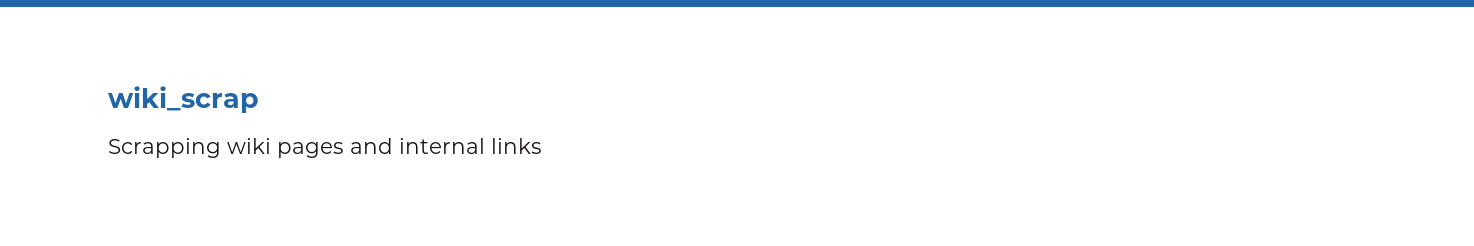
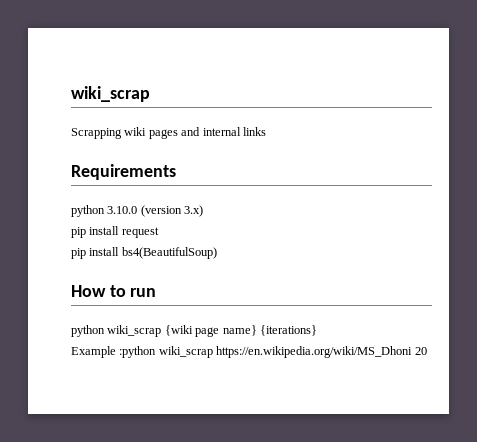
+ Requirements
+ python 3.10.0 (version 3.x)
+ pip install request
+ pip install bs4(BeautifulSoup)
+ How to run
+ python wiki_scrap {wiki page name} {iterations}
+ Example :python wiki_scrap https://en.wikipedia.org/wiki/MS_Dhoni 20

